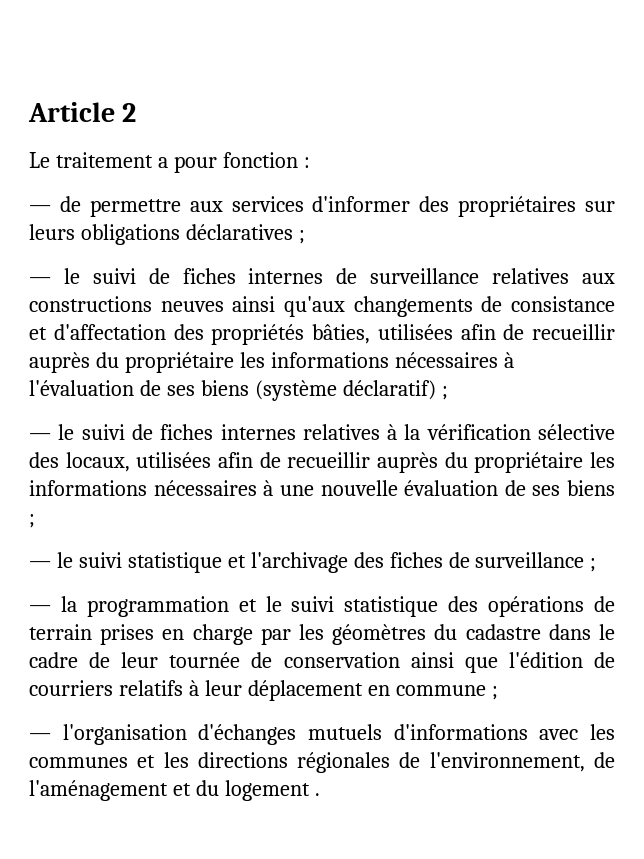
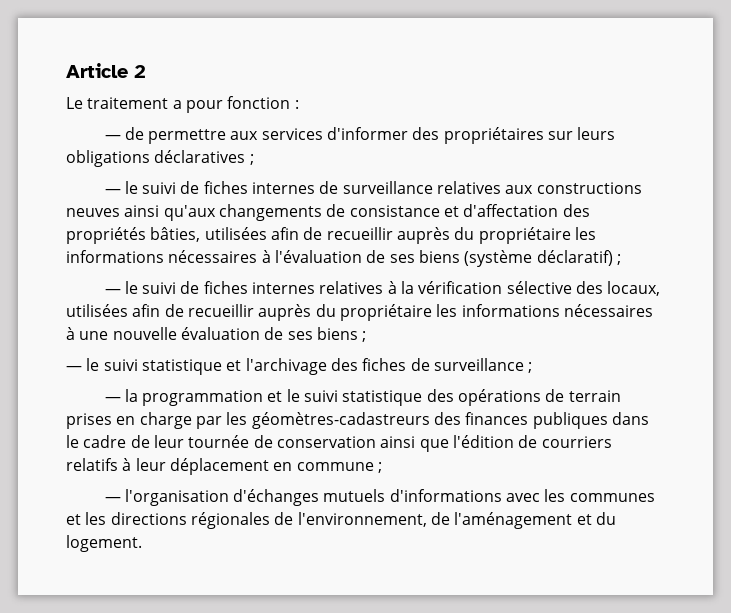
- ― la programmation et le suivi statistique des opérations de terrain prises en charge par les géomètres du cadastre dans le cadre de leur tournée de conservation ainsi que l'édition de courriers relatifs à leur déplacement en commune ;
+ ― la programmation et le suivi statistique des opérations de terrain prises en charge par les géomètres-cadastreurs des finances publiques dans le cadre de leur tournée de conservation ainsi que l'édition de courriers relatifs à leur déplacement en commune ;
- ― l'organisation d'échanges mutuels d'informations avec les communes et les directions régionales de l'environnement, de l'aménagement et du logement .
+ ― l'organisation d'échanges mutuels d'informations avec les communes et les directions régionales de l'environnement, de l'aménagement et du logement.

